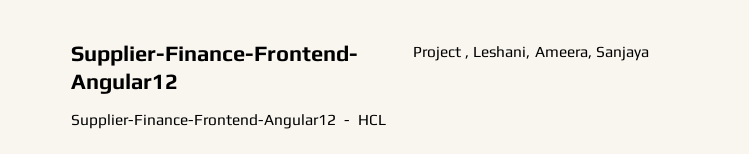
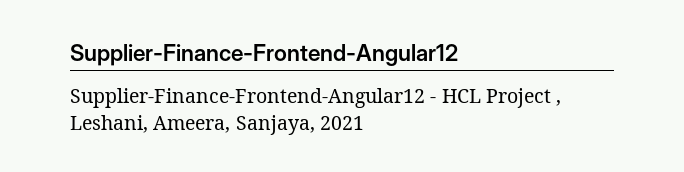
- Supplier-Finance-Frontend-Angular12 - HCL Project , Leshani, Ameera, Sanjaya
+ Supplier-Finance-Frontend-Angular12 - HCL Project , Leshani, Ameera, Sanjaya, 2021

